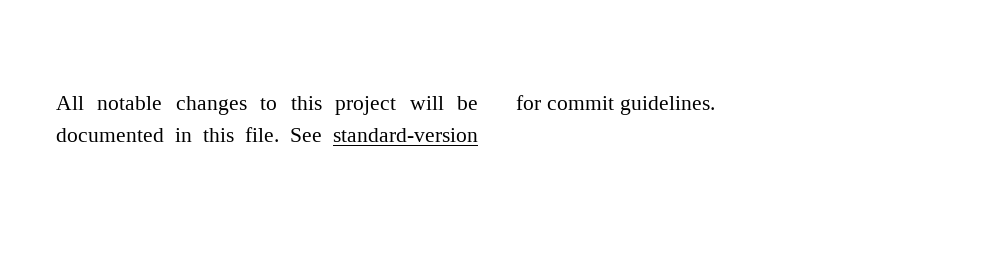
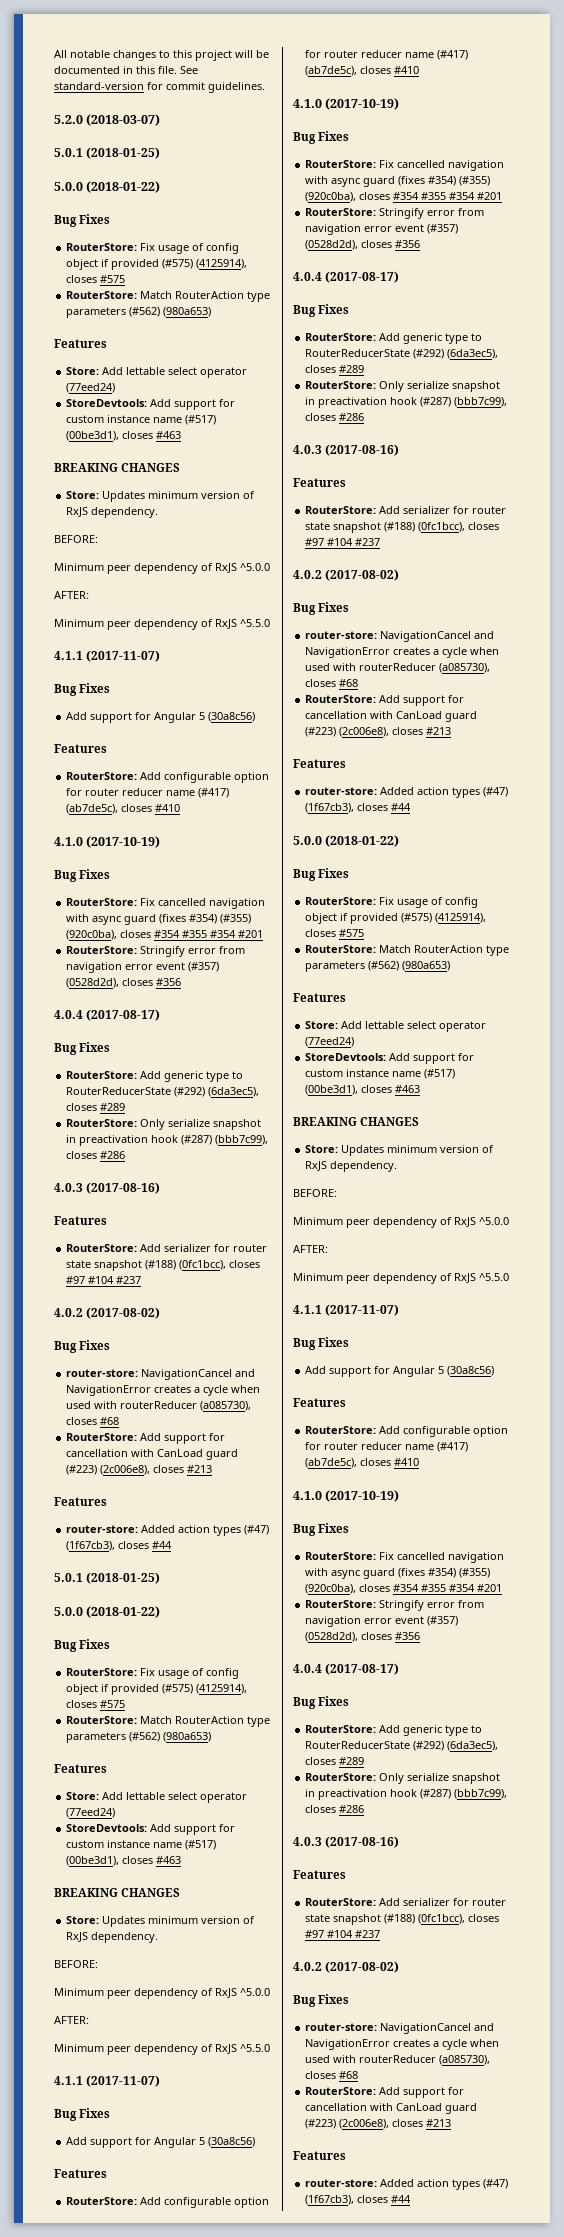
+ 5.2.0 (2018-03-07)
+ 5.0.1 (2018-01-25)
+ 5.0.0 (2018-01-22)
+ Bug Fixes
+ RouterStore: Fix usage of config object if provided (#575) (4125914), closes #575
+ RouterStore: Match RouterAction type parameters (#562) (980a653)
+ Features
+ Store: Add lettable select operator (77eed24)
+ StoreDevtools: Add support for custom instance name (#517) (00be3d1), closes #463
+ BREAKING CHANGES
+ Store: Updates minimum version of RxJS dependency.
+ BEFORE:
+ Minimum peer dependency of RxJS ^5.0.0
+ AFTER:
+ Minimum peer dependency of RxJS ^5.5.0
+ 4.1.1 (2017-11-07)
+ Bug Fixes
+ Add support for Angular 5 (30a8c56)
+ Features
+ RouterStore: Add configurable option for router reducer name (#417) (ab7de5c), closes #410
+ 4.1.0 (2017-10-19)
+ Bug Fixes
+ RouterStore: Fix cancelled navigation with async guard (fixes #354) (#355) (920c0ba), closes #354 #355 #354 #201
+ RouterStore: Stringify error from navigation error event (#357) (0528d2d), closes #356
+ 4.0.4 (2017-08-17)
+ Bug Fixes
+ RouterStore: Add generic type to RouterReducerState (#292) (6da3ec5), closes #289
+ RouterStore: Only serialize snapshot in preactivation hook (#287) (bbb7c99), closes #286
+ 4.0.3 (2017-08-16)
+ Features
+ RouterStore: Add serializer for router state snapshot (#188) (0fc1bcc), closes #97 #104 #237
+ 4.0.2 (2017-08-02)
+ Bug Fixes
+ router-store: NavigationCancel and NavigationError creates a cycle when used with routerReducer (a085730), closes #68
+ RouterStore: Add support for cancellation with CanLoad guard (#223) (2c006e8), closes #213
+ Features
+ router-store: Added action types (#47) (1f67cb3), closes #44
+ 5.0.1 (2018-01-25)
+ 5.0.0 (2018-01-22)
+ Bug Fixes
+ RouterStore: Fix usage of config object if provided (#575) (4125914), closes #575
+ RouterStore: Match RouterAction type parameters (#562) (980a653)
+ Features
+ Store: Add lettable select operator (77eed24)
+ StoreDevtools: Add support for custom instance name (#517) (00be3d1), closes #463
+ BREAKING CHANGES
+ Store: Updates minimum version of RxJS dependency.
+ BEFORE:
+ Minimum peer dependency of RxJS ^5.0.0
+ AFTER:
+ Minimum peer dependency of RxJS ^5.5.0
+ 4.1.1 (2017-11-07)
+ Bug Fixes
+ Add support for Angular 5 (30a8c56)
+ Features
+ RouterStore: Add configurable option for router reducer name (#417) (ab7de5c), closes #410
+ 4.1.0 (2017-10-19)
+ Bug Fixes
+ RouterStore: Fix cancelled navigation with async guard (fixes #354) (#355) (920c0ba), closes #354 #355 #354 #201
+ RouterStore: Stringify error from navigation error event (#357) (0528d2d), closes #356
+ 4.0.4 (2017-08-17)
+ Bug Fixes
+ RouterStore: Add generic type to RouterReducerState (#292) (6da3ec5), closes #289
+ RouterStore: Only serialize snapshot in preactivation hook (#287) (bbb7c99), closes #286
+ 4.0.3 (2017-08-16)
+ Features
+ RouterStore: Add serializer for router state snapshot (#188) (0fc1bcc), closes #97 #104 #237
+ 4.0.2 (2017-08-02)
+ Bug Fixes
+ router-store: NavigationCancel and NavigationError creates a cycle when used with routerReducer (a085730), closes #68
+ RouterStore: Add support for cancellation with CanLoad guard (#223) (2c006e8), closes #213
+ Features
+ router-store: Added action types (#47) (1f67cb3), closes #44
+ 5.0.0 (2018-01-22)
+ Bug Fixes
+ RouterStore: Fix usage of config object if provided (#575) (4125914), closes #575
+ RouterStore: Match RouterAction type parameters (#562) (980a653)
+ Features
+ Store: Add lettable select operator (77eed24)
+ StoreDevtools: Add support for custom instance name (#517) (00be3d1), closes #463
+ BREAKING CHANGES
+ Store: Updates minimum version of RxJS dependency.
+ BEFORE:
+ Minimum peer dependency of RxJS ^5.0.0
+ AFTER:
+ Minimum peer dependency of RxJS ^5.5.0
+ 4.1.1 (2017-11-07)
+ Bug Fixes
+ Add support for Angular 5 (30a8c56)
+ Features
+ RouterStore: Add configurable option for router reducer name (#417) (ab7de5c), closes #410
+ 4.1.0 (2017-10-19)
+ Bug Fixes
+ RouterStore: Fix cancelled navigation with async guard (fixes #354) (#355) (920c0ba), closes #354 #355 #354 #201
+ RouterStore: Stringify error from navigation error event (#357) (0528d2d), closes #356
+ 4.0.4 (2017-08-17)
+ Bug Fixes
+ RouterStore: Add generic type to RouterReducerState (#292) (6da3ec5), closes #289
+ RouterStore: Only serialize snapshot in preactivation hook (#287) (bbb7c99), closes #286
+ 4.0.3 (2017-08-16)
+ Features
+ RouterStore: Add serializer for router state snapshot (#188) (0fc1bcc), closes #97 #104 #237
+ 4.0.2 (2017-08-02)
+ Bug Fixes
+ router-store: NavigationCancel and NavigationError creates a cycle when used with routerReducer (a085730), closes #68
+ RouterStore: Add support for cancellation with CanLoad guard (#223) (2c006e8), closes #213
+ Features
+ router-store: Added action types (#47) (1f67cb3), closes #44

